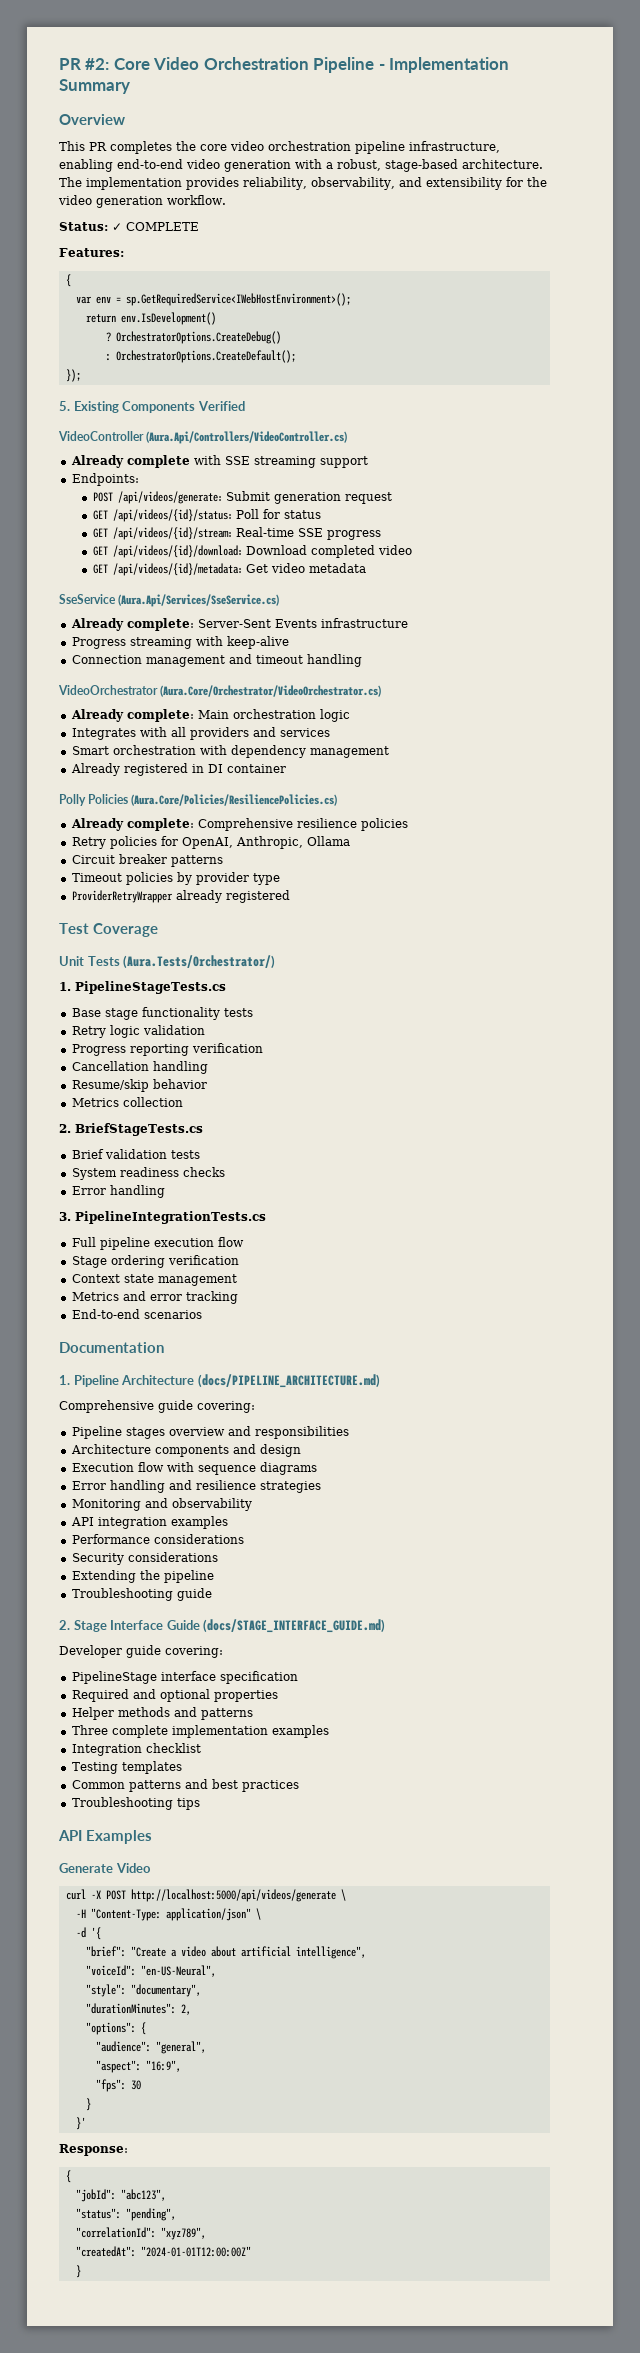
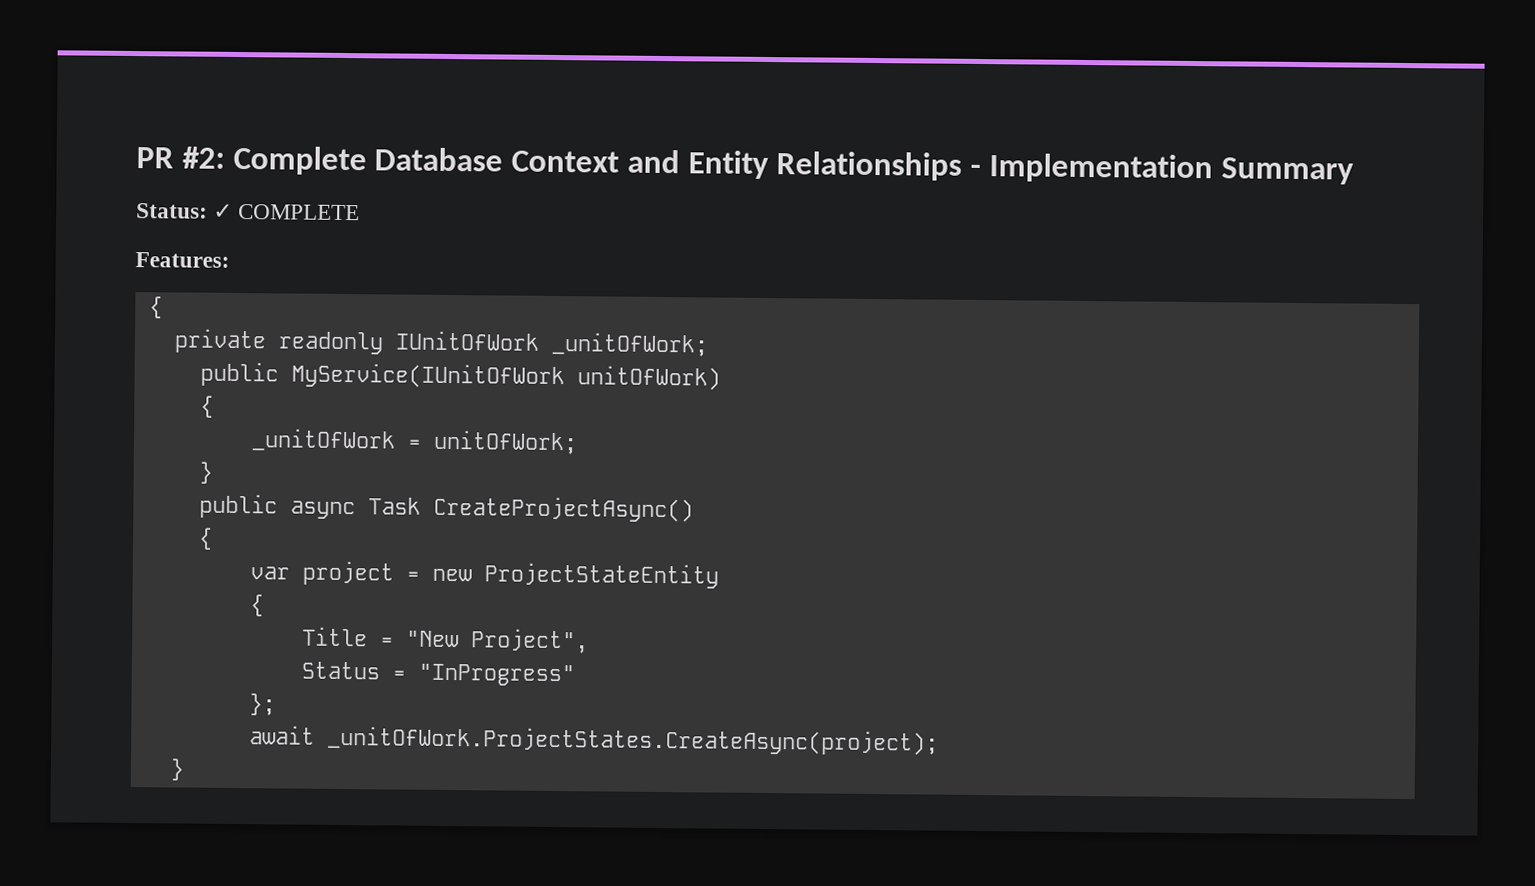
- PR #2: Core Video Orchestration Pipeline - Implementation Summary
- Overview
- This PR completes the core video orchestration pipeline infrastructure, enabling end-to-end video generation with a robust, stage-based architecture. The implementation provides reliability, observability, and extensibility for the video generation workflow.
+ PR #2: Complete Database Context and Entity Relationships - Implementation Summary
- var env = sp.GetRequiredService<IWebHostEnvironment>();
- return env.IsDevelopment()
- ? OrchestratorOptions.CreateDebug()
- : OrchestratorOptions.CreateDefault();
- });
- 5. Existing Components Verified
- VideoController (Aura.Api/Controllers/VideoController.cs)
- Already complete with SSE streaming support
- Endpoints:
- POST /api/videos/generate: Submit generation request
- GET /api/videos/{id}/status: Poll for status
- GET /api/videos/{id}/stream: Real-time SSE progress
- GET /api/videos/{id}/download: Download completed video
- GET /api/videos/{id}/metadata: Get video metadata
- SseService (Aura.Api/Services/SseService.cs)
- Already complete: Server-Sent Events infrastructure
- Progress streaming with keep-alive
- Connection management and timeout handling
- VideoOrchestrator (Aura.Core/Orchestrator/VideoOrchestrator.cs)
- Already complete: Main orchestration logic
- Integrates with all providers and services
- Smart orchestration with dependency management
- Already registered in DI container
- Polly Policies (Aura.Core/Policies/ResiliencePolicies.cs)
- Already complete: Comprehensive resilience policies
- Retry policies for OpenAI, Anthropic, Ollama
- Circuit breaker patterns
- Timeout policies by provider type
- ProviderRetryWrapper already registered
- Test Coverage
- Unit Tests (Aura.Tests/Orchestrator/)
- 1. PipelineStageTests.cs
- Base stage functionality tests
- Retry logic validation
- Progress reporting verification
- Cancellation handling
- Resume/skip behavior
- Metrics collection
- 2. BriefStageTests.cs
- Brief validation tests
- System readiness checks
- Error handling
- 3. PipelineIntegrationTests.cs
- Full pipeline execution flow
- Stage ordering verification
- Context state management
- Metrics and error tracking
- End-to-end scenarios
- Documentation
- 1. Pipeline Architecture (docs/PIPELINE_ARCHITECTURE.md)
- Comprehensive guide covering:
- Pipeline stages overview and responsibilities
- Architecture components and design
- Execution flow with sequence diagrams
- Error handling and resilience strategies
- Monitoring and observability
- API integration examples
- Performance considerations
- Security considerations
- Extending the pipeline
- Troubleshooting guide
- 2. Stage Interface Guide (docs/STAGE_INTERFACE_GUIDE.md)
- Developer guide covering:
- PipelineStage interface specification
- Required and optional properties
- Helper methods and patterns
- Three complete implementation examples
- Integration checklist
- Testing templates
- Common patterns and best practices
- Troubleshooting tips
- API Examples
- Generate Video
- curl -X POST http://localhost:5000/api/videos/generate \
- -H "Content-Type: application/json" \
- -d '{
- "brief": "Create a video about artificial intelligence",
- "voiceId": "en-US-Neural",
- "style": "documentary",
- "durationMinutes": 2,
- "options": {
- "audience": "general",
- "aspect": "16:9",
- "fps": 30
+ private readonly IUnitOfWork _unitOfWork;
+ public MyService(IUnitOfWork unitOfWork)
+ {
+ _unitOfWork = unitOfWork;
  }
- }'
- Response:
+ public async Task CreateProjectAsync()
  {
- "jobId": "abc123",
- "status": "pending",
- "correlationId": "xyz789",
- "createdAt": "2024-01-01T12:00:00Z"
+ var project = new ProjectStateEntity
+ {
+ Title = "New Project",
+ Status = "InProgress"
+ };
+ await _unitOfWork.ProjectStates.CreateAsync(project);

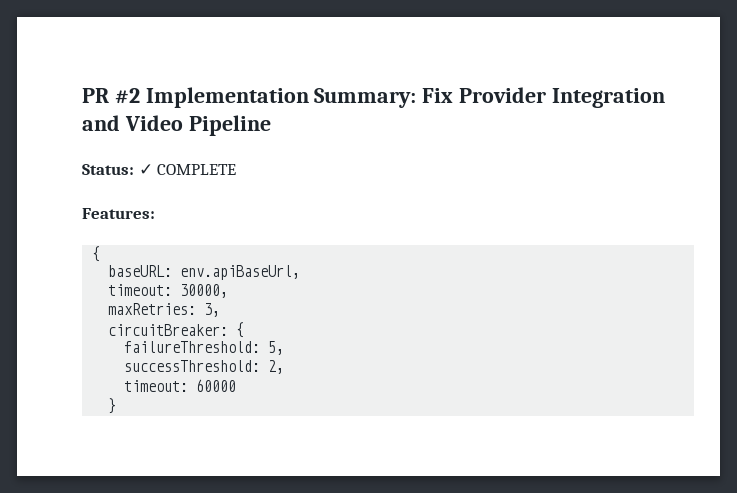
- PR #2: Complete Database Context and Entity Relationships - Implementation Summary
+ PR #2 Implementation Summary: Fix Provider Integration and Video Pipeline
- private readonly IUnitOfWork _unitOfWork;
- public MyService(IUnitOfWork unitOfWork)
- {
- _unitOfWork = unitOfWork;
- }
- public async Task CreateProjectAsync()
- {
- var project = new ProjectStateEntity
- {
- Title = "New Project",
- Status = "InProgress"
- };
- await _unitOfWork.ProjectStates.CreateAsync(project);
+ baseURL: env.apiBaseUrl,
+ timeout: 30000,
+ maxRetries: 3,
+ circuitBreaker: {
+ failureThreshold: 5,
+ successThreshold: 2,
+ timeout: 60000

